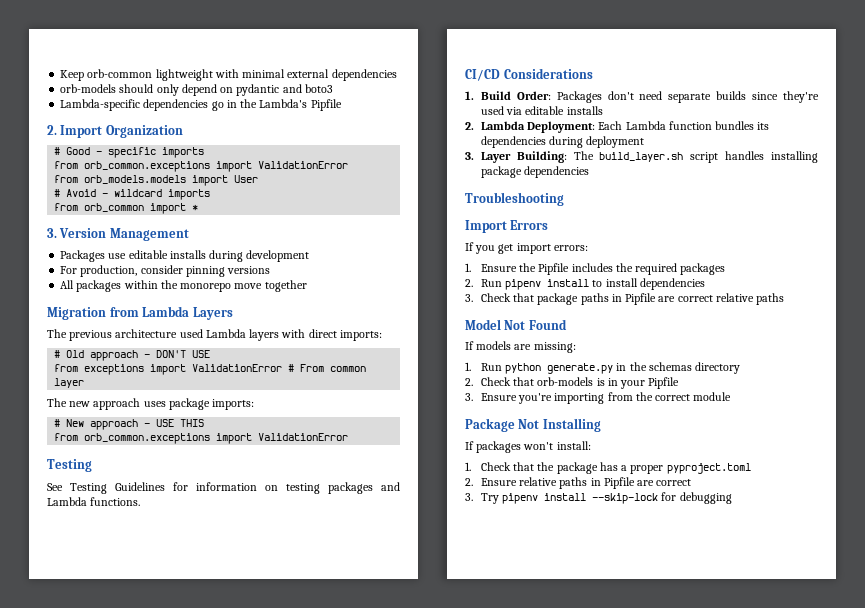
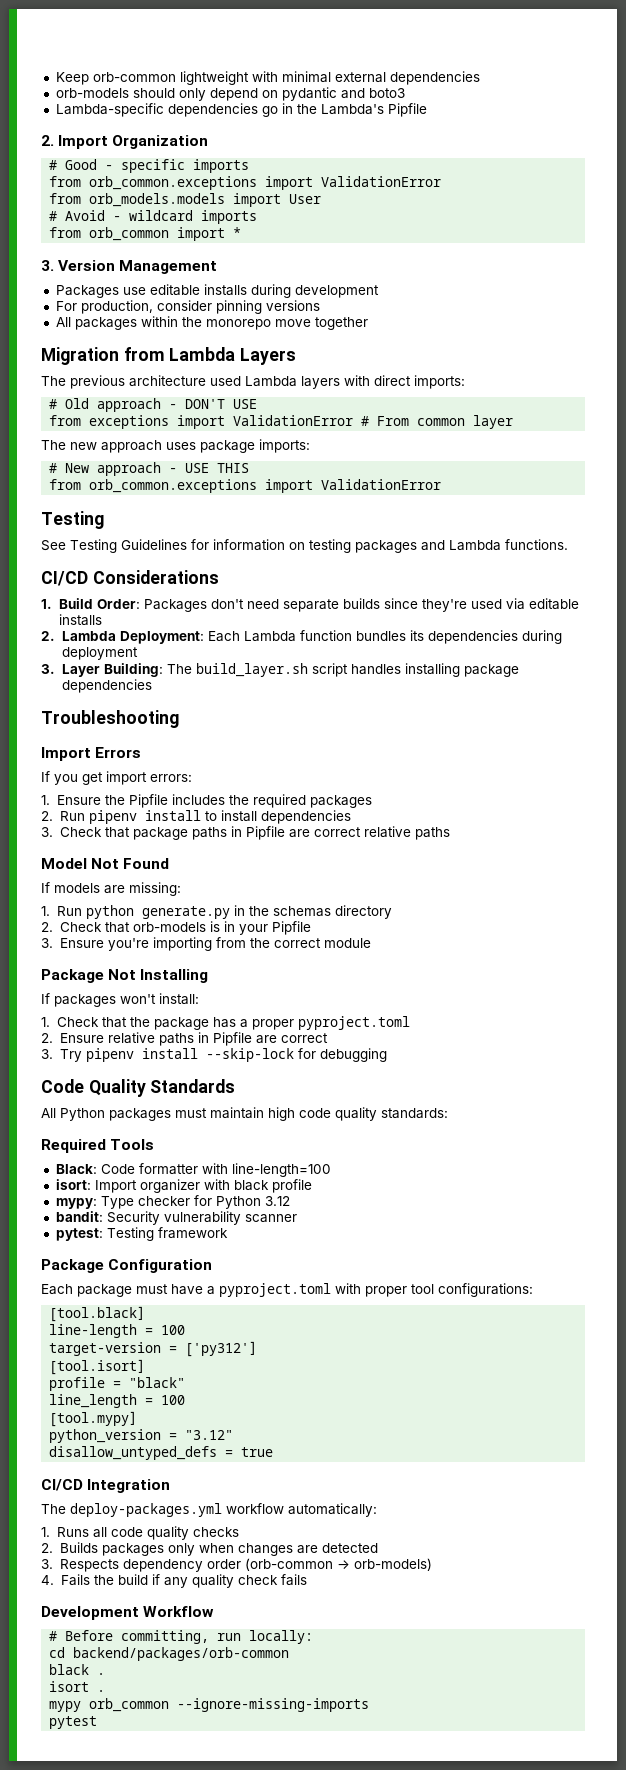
+ Code Quality Standards
+ All Python packages must maintain high code quality standards:
+ Required Tools
+ Black: Code formatter with line-length=100
+ isort: Import organizer with black profile
+ mypy: Type checker for Python 3.12
+ bandit: Security vulnerability scanner
+ pytest: Testing framework
+ Package Configuration
+ Each package must have a pyproject.toml with proper tool configurations:
+ [tool.black]
+ line-length = 100
+ target-version = ['py312']
+ [tool.isort]
+ profile = "black"
+ line_length = 100
+ [tool.mypy]
+ python_version = "3.12"
+ disallow_untyped_defs = true
+ CI/CD Integration
+ The deploy-packages.yml workflow automatically:
+ 1. Runs all code quality checks
+ 2. Builds packages only when changes are detected
+ 3. Respects dependency order (orb-common → orb-models)
+ 4. Fails the build if any quality check fails
+ Development Workflow
+ # Before committing, run locally:
+ cd backend/packages/orb-common
+ black .
+ isort .
+ mypy orb_common --ignore-missing-imports
+ pytest

